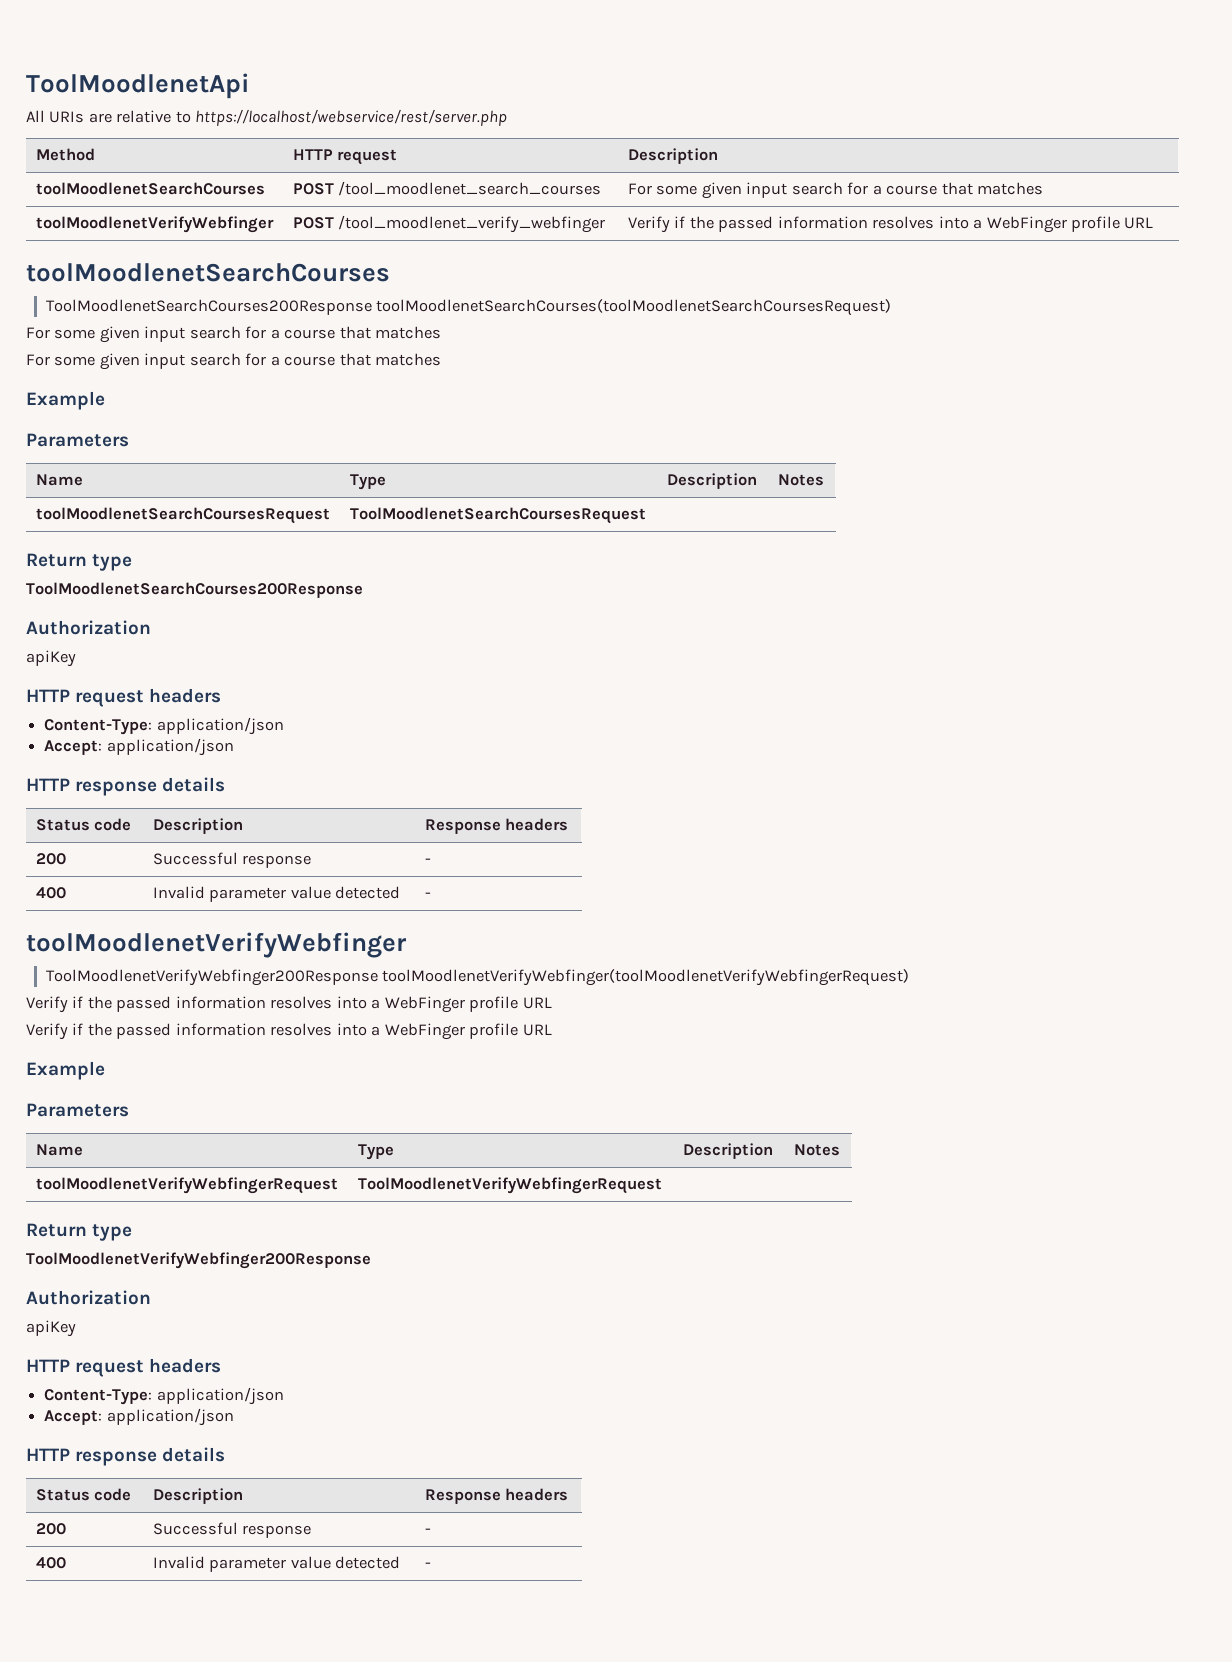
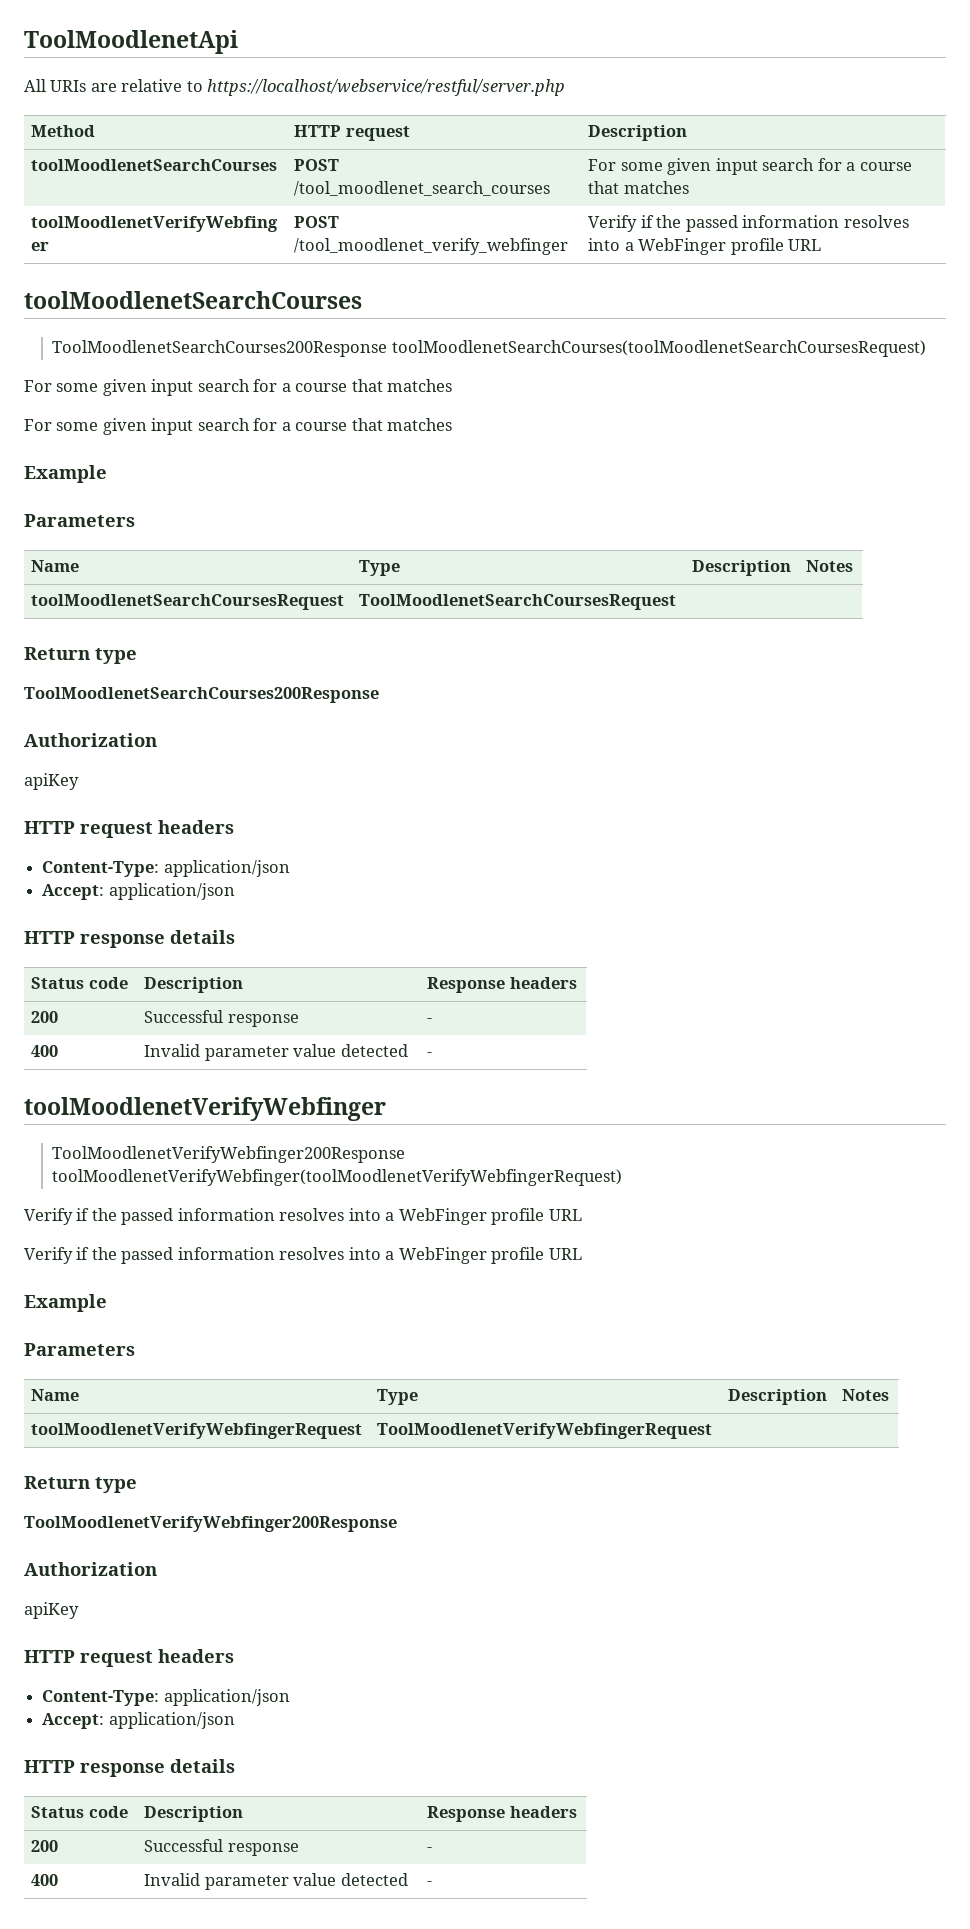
- All URIs are relative to https://localhost/webservice/rest/server.php
+ All URIs are relative to https://localhost/webservice/restful/server.php

